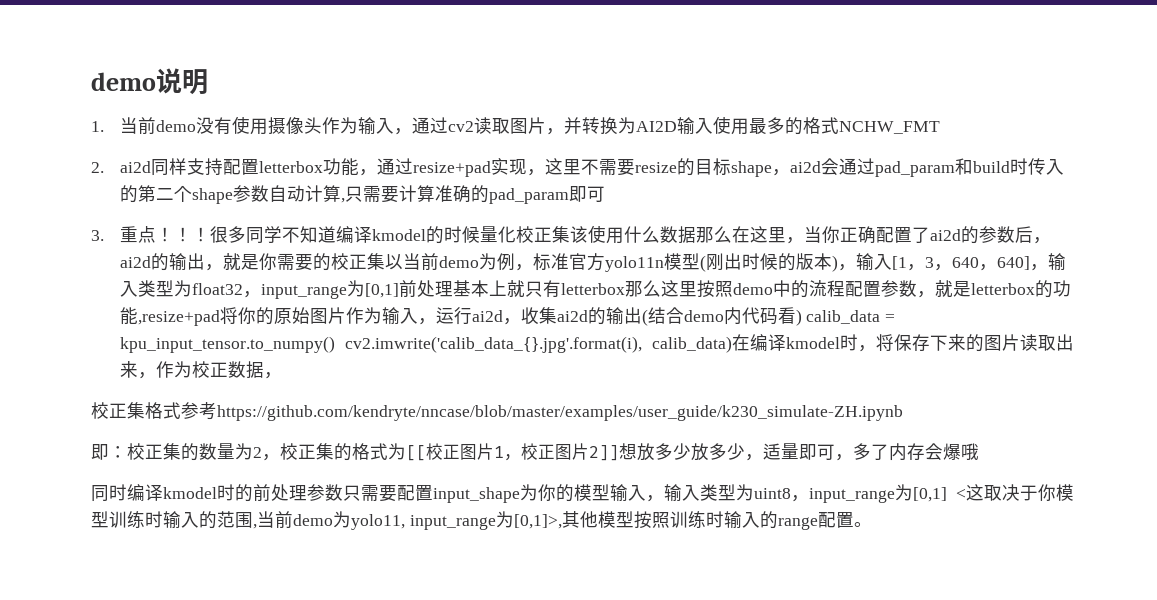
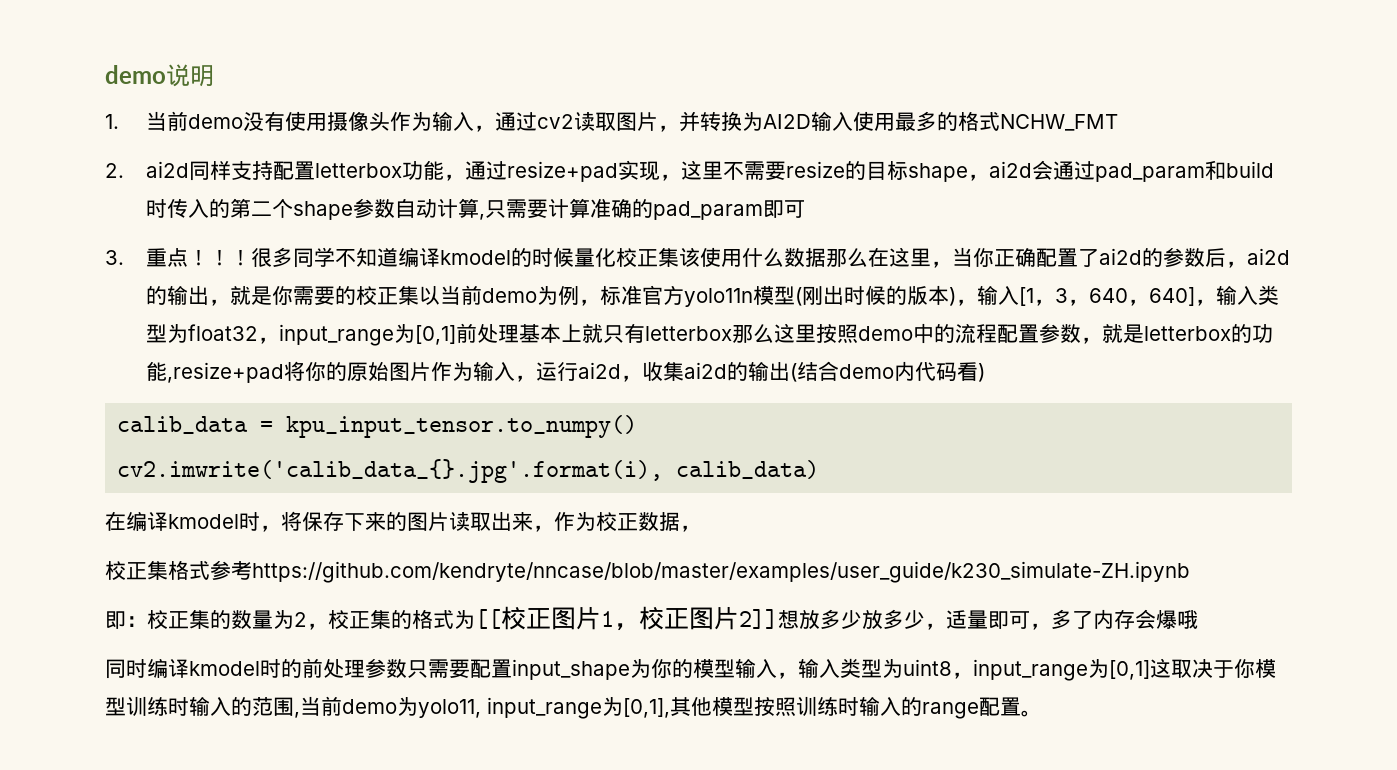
- 很多同学不知道编译kmodel的时候量化校正集该使用什么数据那么在这里，当你正确配置了ai2d的参数后，ai2d的输出，就是你需要的校正集以当前demo为例，标准官方yolo11n模型(刚出时候的版本)，输入[1，3，640，640]，输入类型为float32，input_range为[0,1]前处理基本上就只有letterbox那么这里按照demo中的流程配置参数，就是letterbox的功能,resize+pad将你的原始图片作为输入，运行ai2d，收集ai2d的输出(结合demo内代码看) calib_data = kpu_input_tensor.to_numpy() cv2.imwrite('calib_data_{}.jpg'.format(i), calib_data)在编译kmodel时，将保存下来的图片读取出来，作为校正数据，
+ 很多同学不知道编译kmodel的时候量化校正集该使用什么数据那么在这里，当你正确配置了ai2d的参数后，ai2d的输出，就是你需要的校正集以当前demo为例，标准官方yolo11n模型(刚出时候的版本)，输入[1，3，640，640]，输入类型为float32，input_range为[0,1]前处理基本上就只有letterbox那么这里按照demo中的流程配置参数，就是letterbox的功能,resize+pad将你的原始图片作为输入，运行ai2d，收集ai2d的输出(结合demo内代码看)
+ calib_data = kpu_input_tensor.to_numpy()
+ cv2.imwrite('calib_data_{}.jpg'.format(i), calib_data)
+ 在编译kmodel时，将保存下来的图片读取出来，作为校正数据，
- 同时编译kmodel时的前处理参数只需要配置input_shape为你的模型输入，输入类型为uint8，input_range为[0,1] <这取决于你模型训练时输入的范围,当前demo为yolo11, input_range为[0,1]>,其他模型按照训练时输入的range配置。
+ 同时编译kmodel时的前处理参数只需要配置input_shape为你的模型输入，输入类型为uint8，input_range为[0,1]这取决于你模型训练时输入的范围,当前demo为yolo11, input_range为[0,1],其他模型按照训练时输入的range配置。

